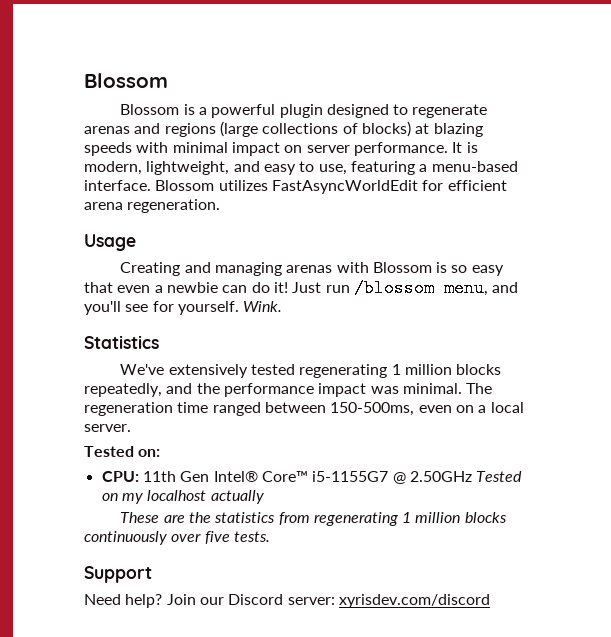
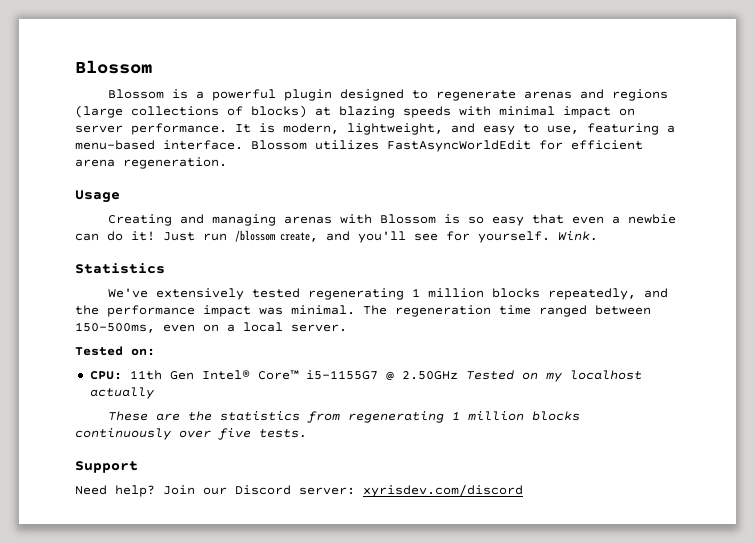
- Just run /blossom menu, and you'll see for yourself.
+ Just run /blossom create, and you'll see for yourself.

